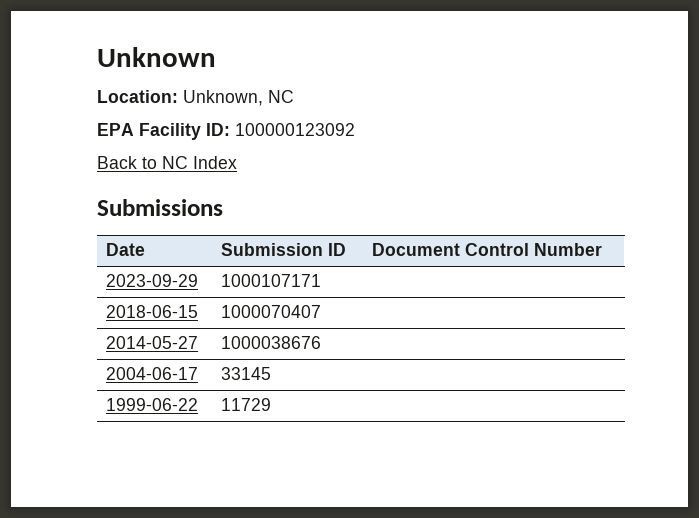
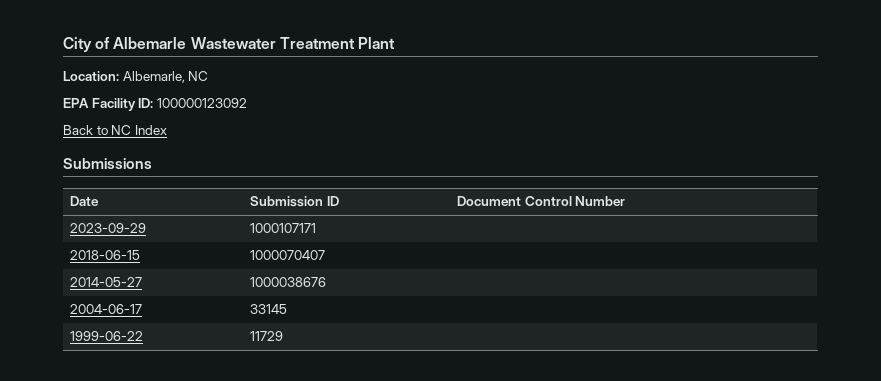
- Unknown
+ City of Albemarle Wastewater Treatment Plant
- Location: Unknown, NC
+ Location: Albemarle, NC

